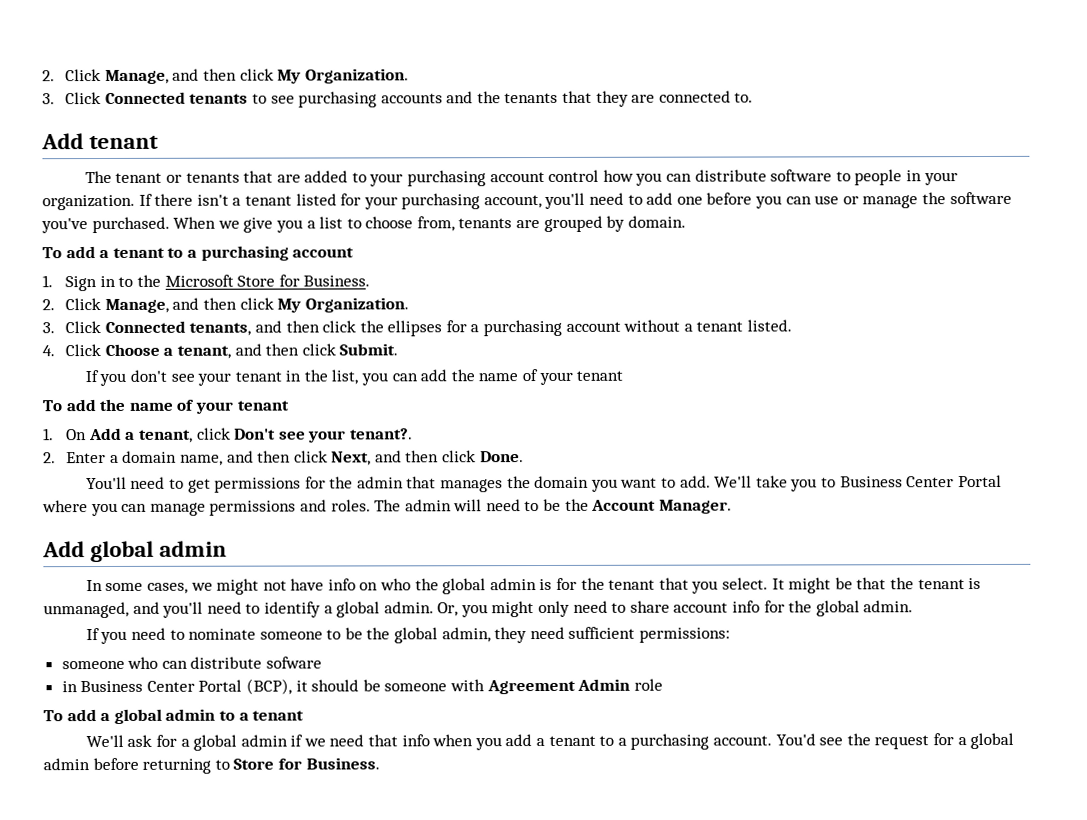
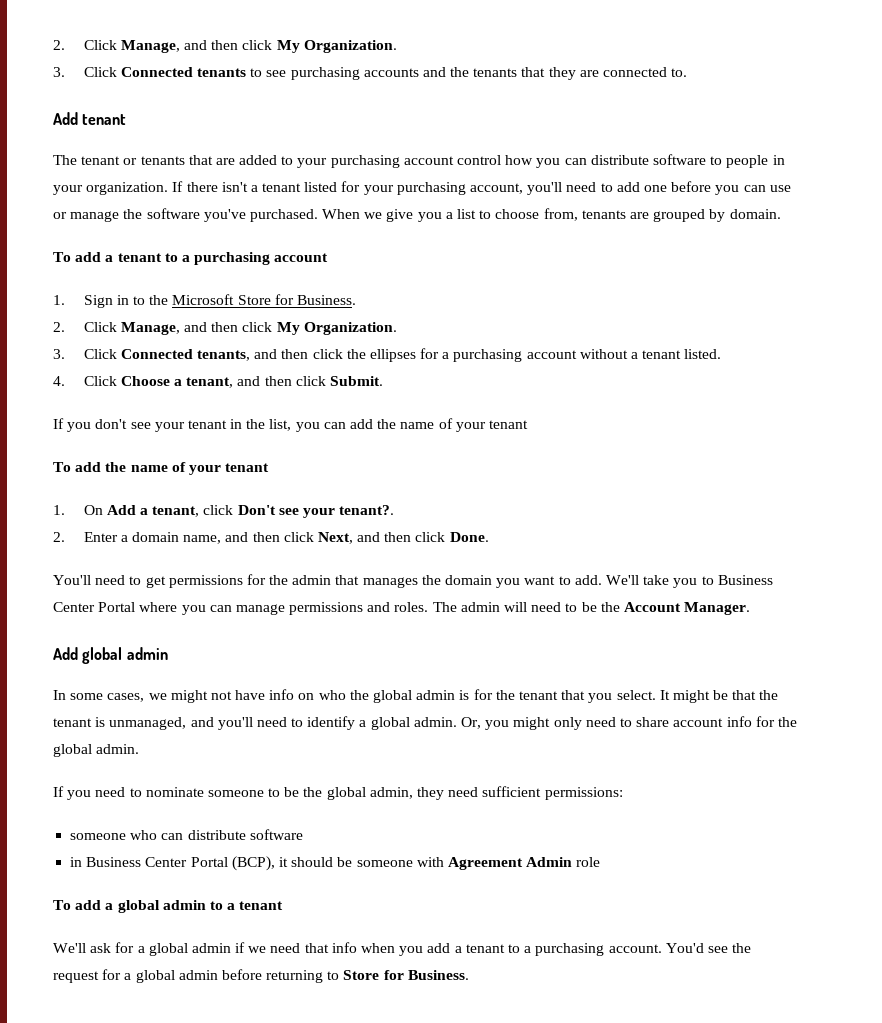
- someone who can distribute sofware
+ someone who can distribute software

